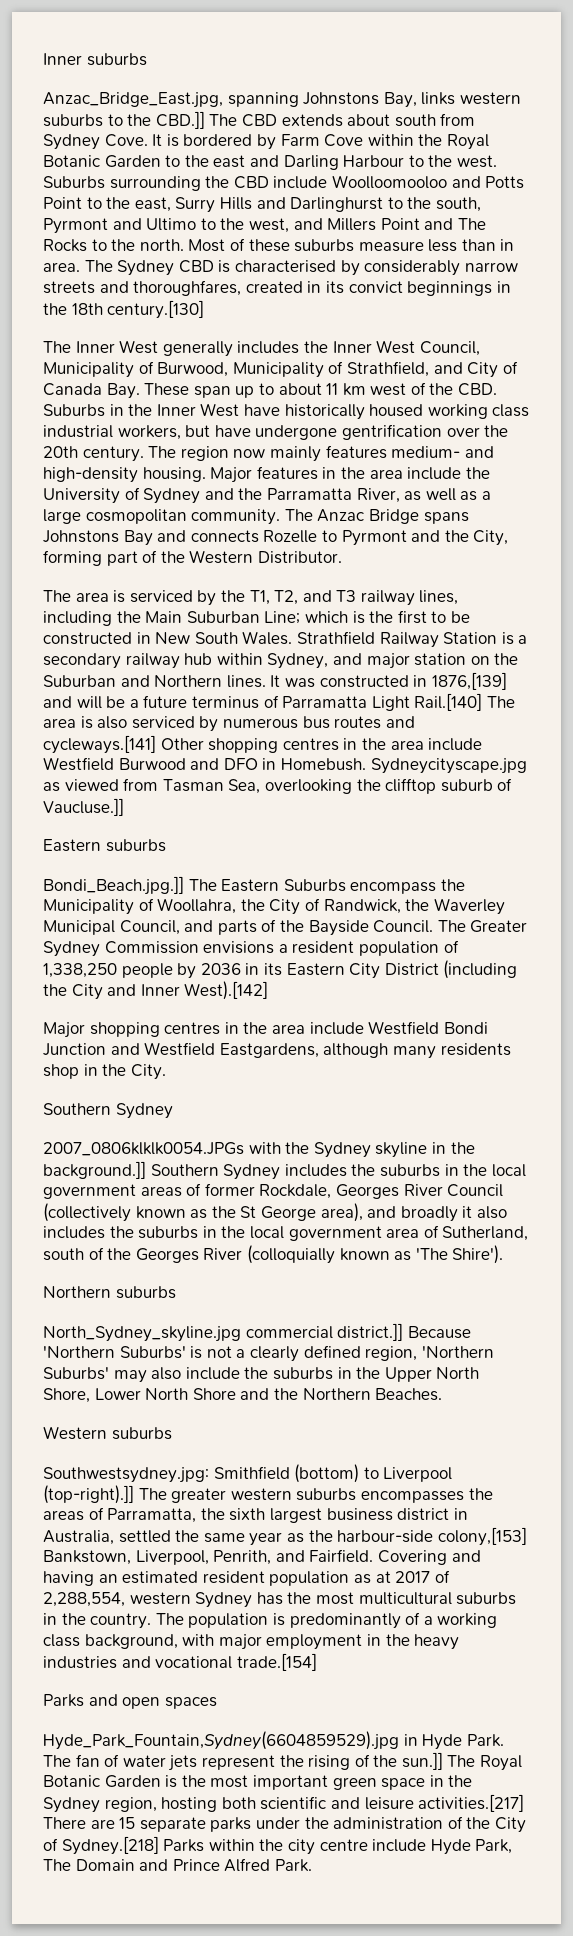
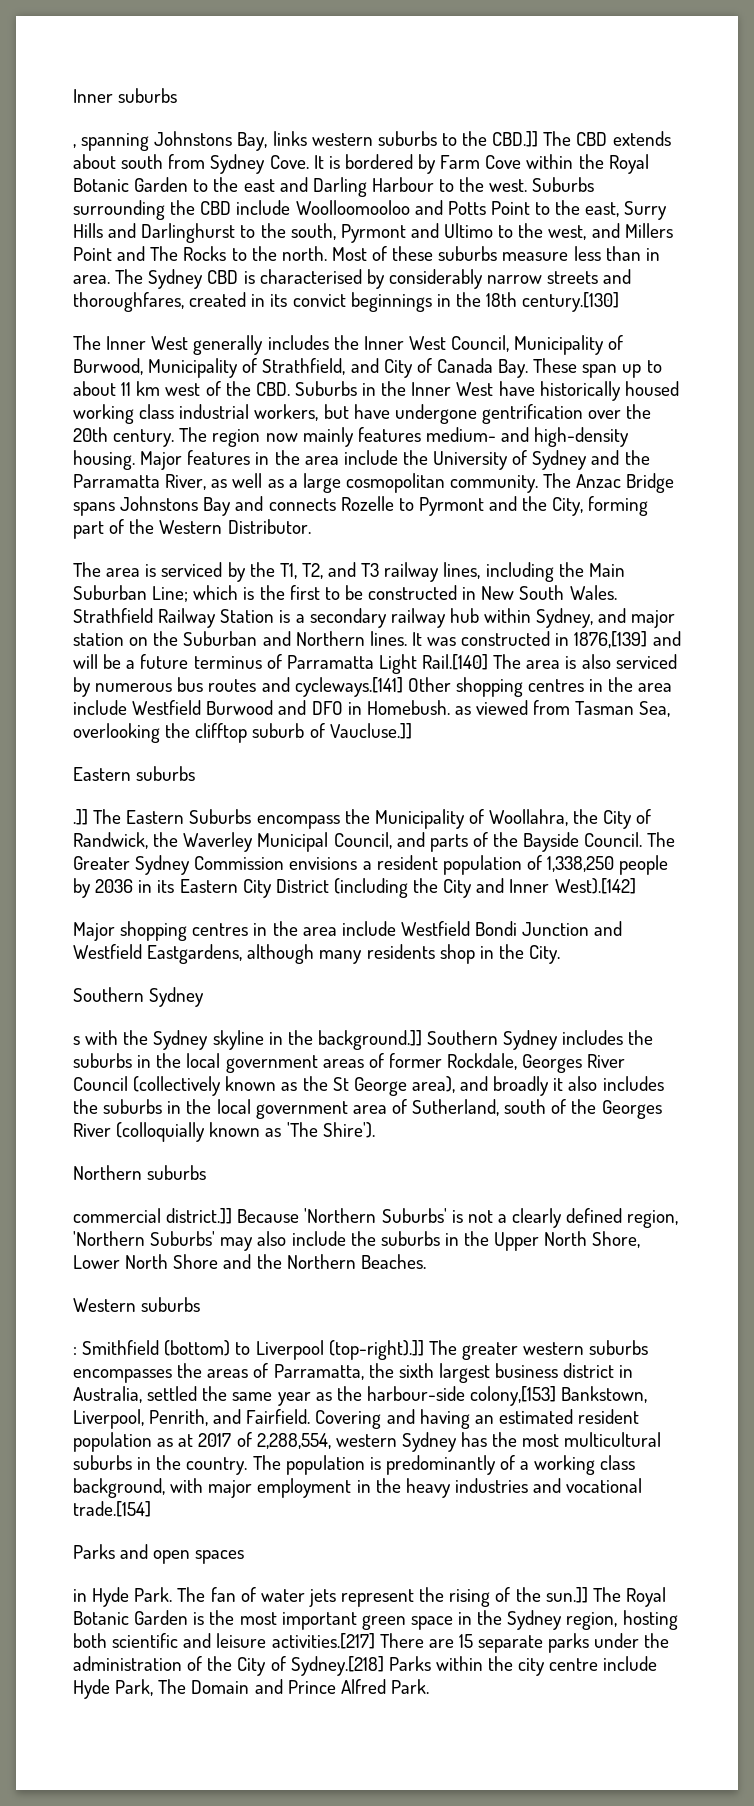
- Anzac_Bridge_East.jpg, spanning Johnstons Bay, links western suburbs to the CBD.]] The CBD extends about south from Sydney Cove.
+ , spanning Johnstons Bay, links western suburbs to the CBD.]] The CBD extends about south from Sydney Cove.
- It was constructed in 1876,[139] and will be a future terminus of Parramatta Light Rail.[140] The area is also serviced by numerous bus routes and cycleways.[141] Other shopping centres in the area include Westfield Burwood and DFO in Homebush. Sydneycityscape.jpg as viewed from Tasman Sea, overlooking the clifftop suburb of Vaucluse.]]
+ It was constructed in 1876,[139] and will be a future terminus of Parramatta Light Rail.[140] The area is also serviced by numerous bus routes and cycleways.[141] Other shopping centres in the area include Westfield Burwood and DFO in Homebush. as viewed from Tasman Sea, overlooking the clifftop suburb of Vaucluse.]]
- Bondi_Beach.jpg.]] The Eastern Suburbs encompass the Municipality of Woollahra, the City of Randwick, the Waverley Municipal Council, and parts of the Bayside Council.
+ .]] The Eastern Suburbs encompass the Municipality of Woollahra, the City of Randwick, the Waverley Municipal Council, and parts of the Bayside Council.
- 2007_0806klklk0054.JPGs with the Sydney skyline in the background.]]
+ s with the Sydney skyline in the background.]]
- North_Sydney_skyline.jpg commercial district.]]
+ commercial district.]]
- Southwestsydney.jpg: Smithfield (bottom) to Liverpool (top-right).]]
+ : Smithfield (bottom) to Liverpool (top-right).]]
- Hyde_Park_Fountain,Sydney(6604859529).jpg in Hyde Park.
+ in Hyde Park.

